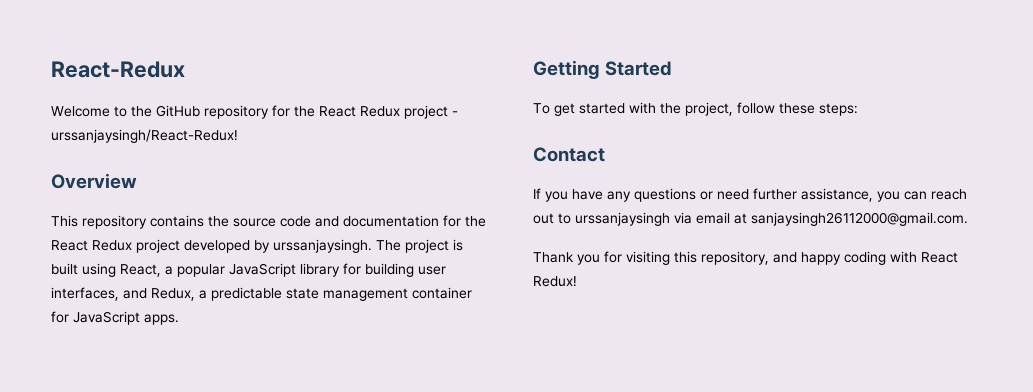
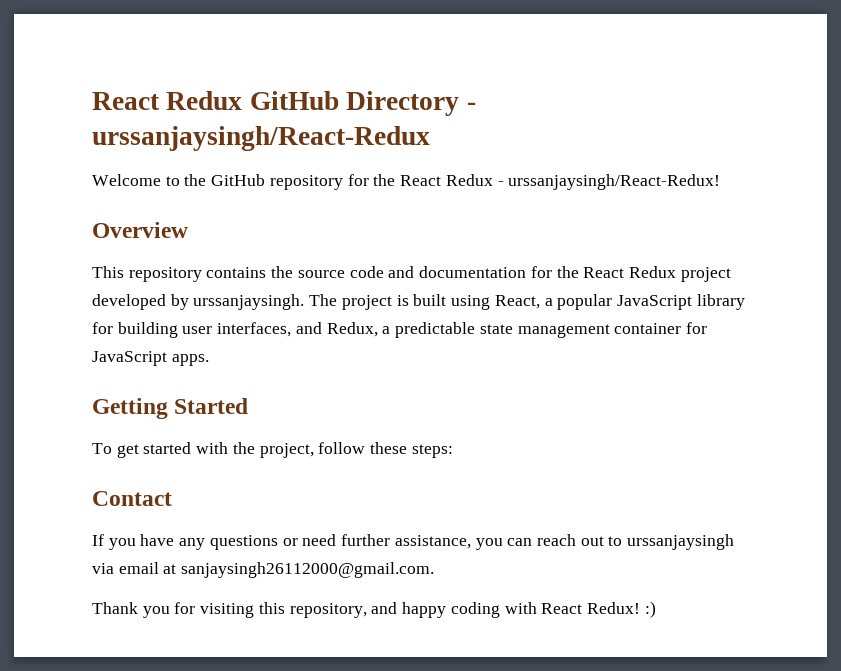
- React-Redux
+ React Redux GitHub Directory - urssanjaysingh/React-Redux
- Welcome to the GitHub repository for the React Redux project - urssanjaysingh/React-Redux!
+ Welcome to the GitHub repository for the React Redux - urssanjaysingh/React-Redux!
- Thank you for visiting this repository, and happy coding with React Redux!
+ Thank you for visiting this repository, and happy coding with React Redux! :)

